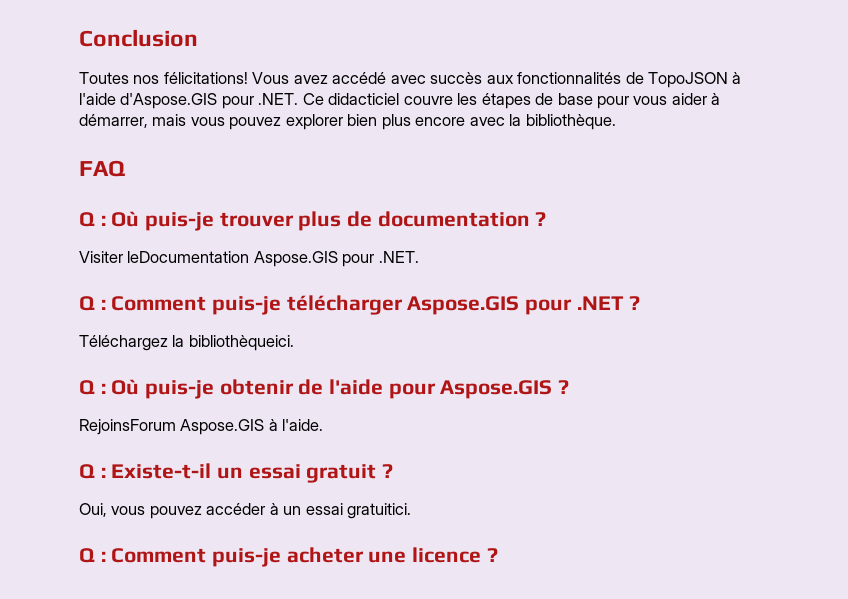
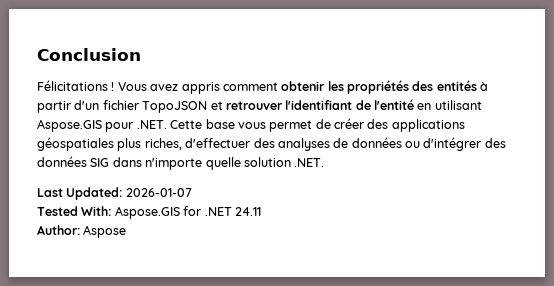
- Toutes nos félicitations! Vous avez accédé avec succès aux fonctionnalités de TopoJSON à l'aide d'Aspose.GIS pour .NET. Ce didacticiel couvre les étapes de base pour vous aider à démarrer, mais vous pouvez explorer bien plus encore avec la bibliothèque.
- FAQ
- Q : Où puis-je trouver plus de documentation ?
- Visiter leDocumentation Aspose.GIS pour .NET.
- Q : Comment puis-je télécharger Aspose.GIS pour .NET ?
- Téléchargez la bibliothèqueici.
- Q : Où puis-je obtenir de l'aide pour Aspose.GIS ?
- RejoinsForum Aspose.GIS à l'aide.
- Q : Existe-t-il un essai gratuit ?
- Oui, vous pouvez accéder à un essai gratuitici.
- Q : Comment puis-je acheter une licence ?
+ Félicitations ! Vous avez appris comment obtenir les propriétés des entités à partir d'un fichier TopoJSON et retrouver l'identifiant de l'entité en utilisant Aspose.GIS pour .NET. Cette base vous permet de créer des applications géospatiales plus riches, d'effectuer des analyses de données ou d'intégrer des données SIG dans n'importe quelle solution .NET.
+ Last Updated: 2026-01-07
+ Tested With: Aspose.GIS for .NET 24.11
+ Author: Aspose

